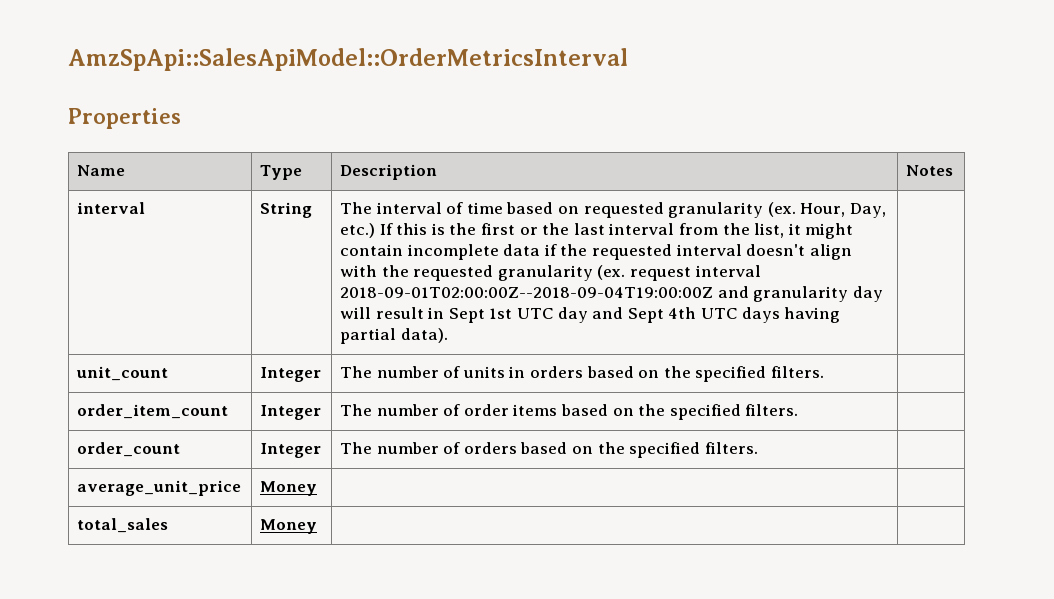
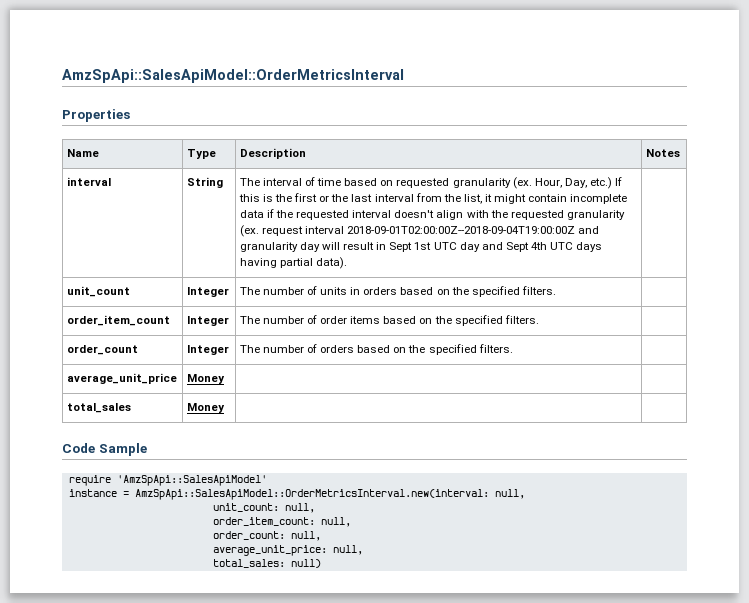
+ Code Sample
+ require 'AmzSpApi::SalesApiModel'
+ instance = AmzSpApi::SalesApiModel::OrderMetricsInterval.new(interval: null,
+ unit_count: null,
+ order_item_count: null,
+ order_count: null,
+ average_unit_price: null,
+ total_sales: null)

